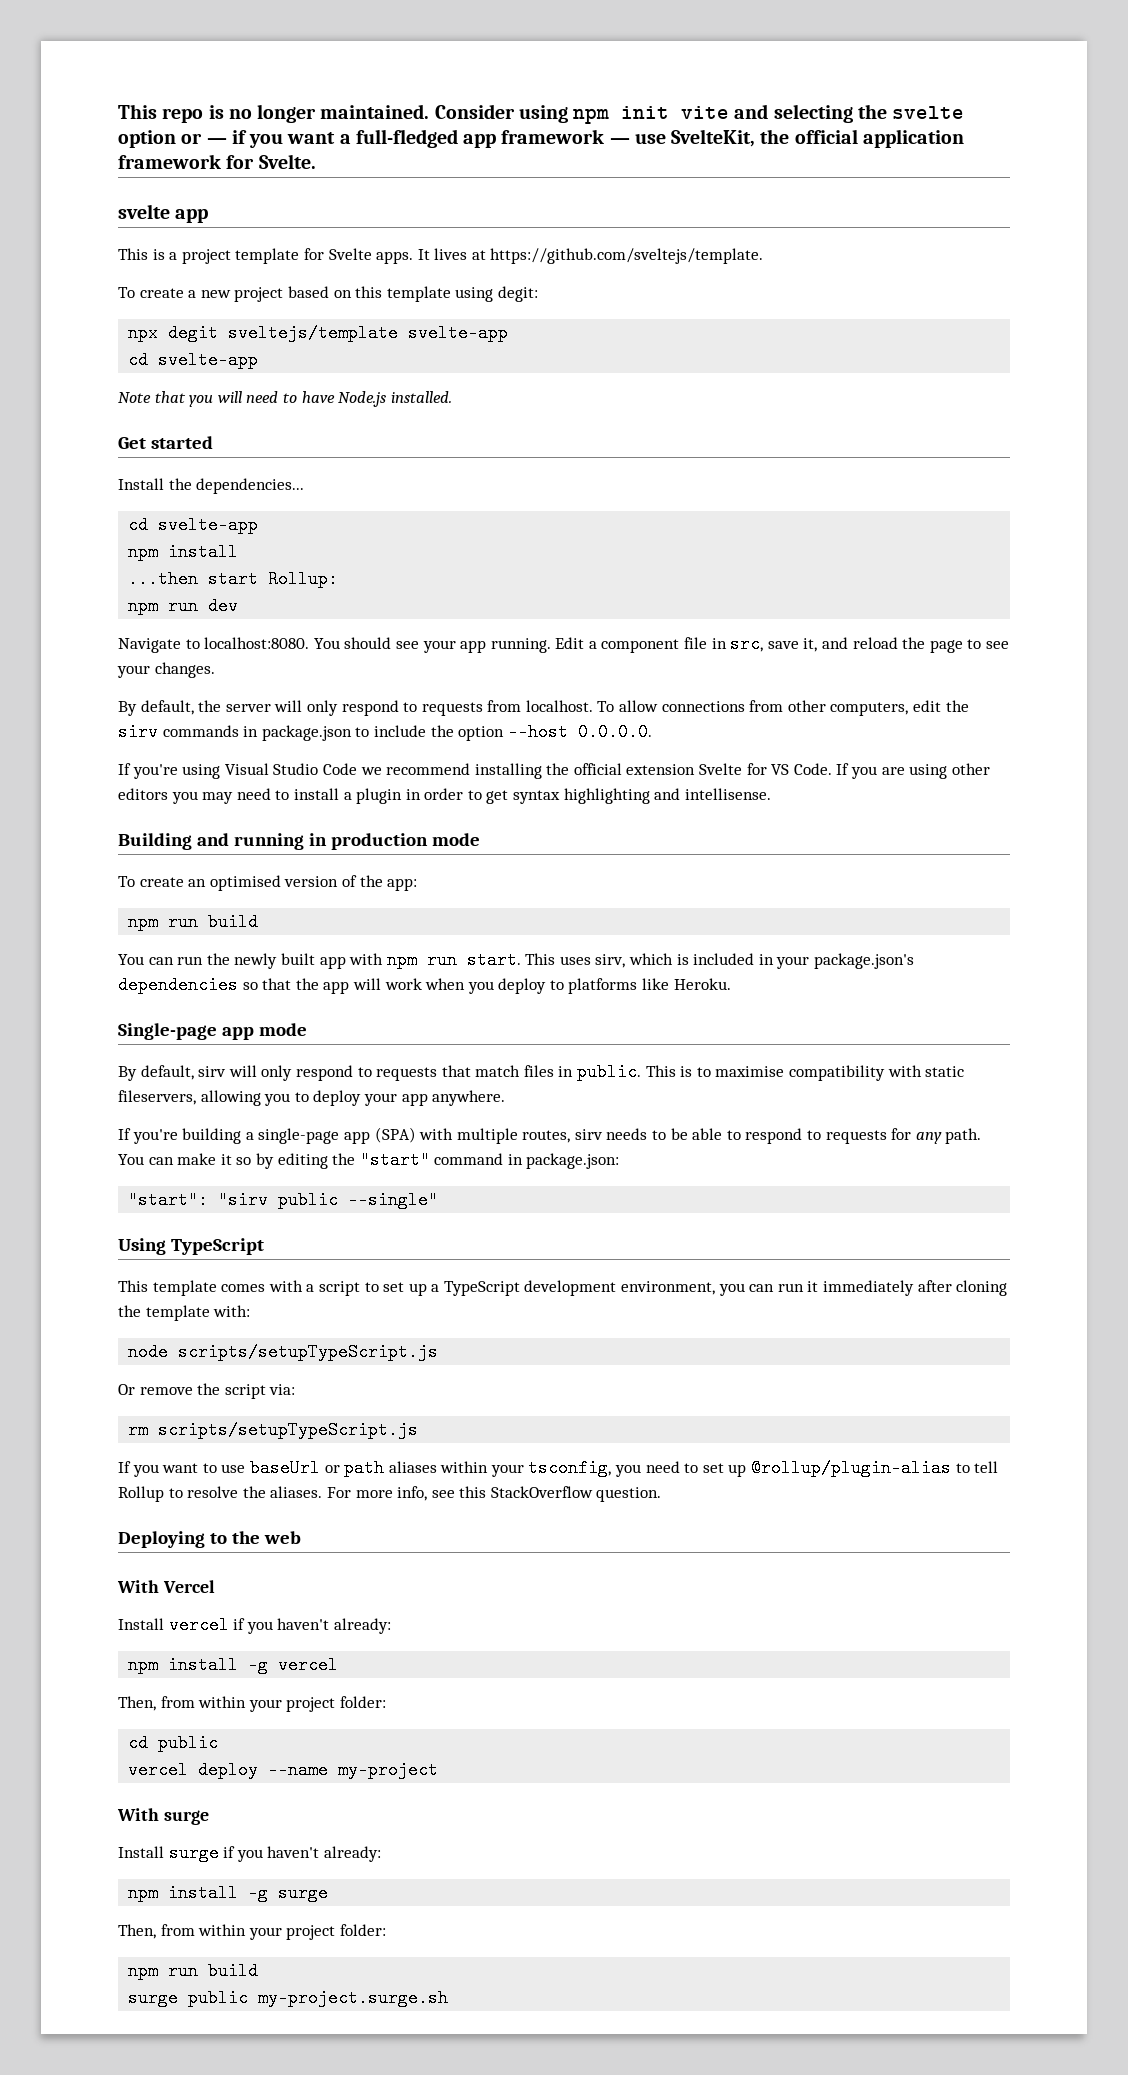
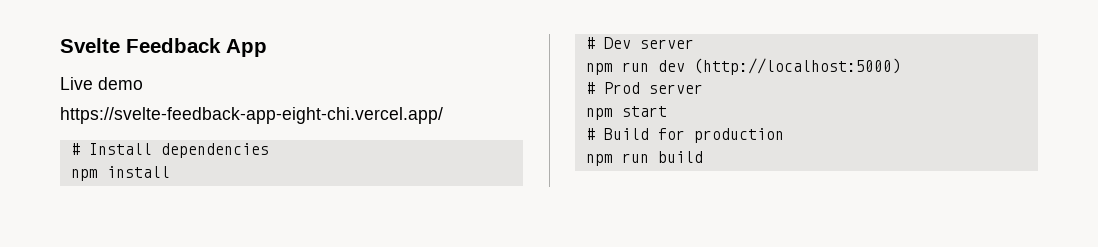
- This repo is no longer maintained. Consider using npm init vite and selecting the svelte option or — if you want a full-fledged app framework — use SvelteKit, the official application framework for Svelte.
- svelte app
- This is a project template for Svelte apps. It lives at https://github.com/sveltejs/template.
- To create a new project based on this template using degit:
- npx degit sveltejs/template svelte-app
- cd svelte-app
- Note that you will need to have Node.js installed.
- Get started
- Install the dependencies...
- cd svelte-app
+ Svelte Feedback App
+ Live demo https://svelte-feedback-app-eight-chi.vercel.app/
+ # Install dependencies
- ...then start Rollup:
+ # Dev server
- npm run dev
- Navigate to localhost:8080. You should see your app running. Edit a component file in src, save it, and reload the page to see your changes.
- By default, the server will only respond to requests from localhost. To allow connections from other computers, edit the sirv commands in package.json to include the option --host 0.0.0.0.
- If you're using Visual Studio Code we recommend installing the official extension Svelte for VS Code. If you are using other editors you may need to install a plugin in order to get syntax highlighting and intellisense.
- Building and running in production mode
- To create an optimised version of the app:
+ npm run dev (http://localhost:5000)
+ # Prod server
+ npm start
+ # Build for production
  npm run build
- You can run the newly built app with npm run start. This uses sirv, which is included in your package.json's dependencies so that the app will work when you deploy to platforms like Heroku.
- Single-page app mode
- By default, sirv will only respond to requests that match files in public. This is to maximise compatibility with static fileservers, allowing you to deploy your app anywhere.
- If you're building a single-page app (SPA) with multiple routes, sirv needs to be able to respond to requests for any path. You can make it so by editing the "start" command in package.json:
- "start": "sirv public --single"
- Using TypeScript
- This template comes with a script to set up a TypeScript development environment, you can run it immediately after cloning the template with:
- node scripts/setupTypeScript.js
- Or remove the script via:
- rm scripts/setupTypeScript.js
- If you want to use baseUrl or path aliases within your tsconfig, you need to set up @rollup/plugin-alias to tell Rollup to resolve the aliases. For more info, see this StackOverflow question.
- Deploying to the web
- With Vercel
- Install vercel if you haven't already:
- npm install -g vercel
- Then, from within your project folder:
- cd public
- vercel deploy --name my-project
- With surge
- Install surge if you haven't already:
- npm install -g surge
- Then, from within your project folder:
- npm run build
- surge public my-project.surge.sh

